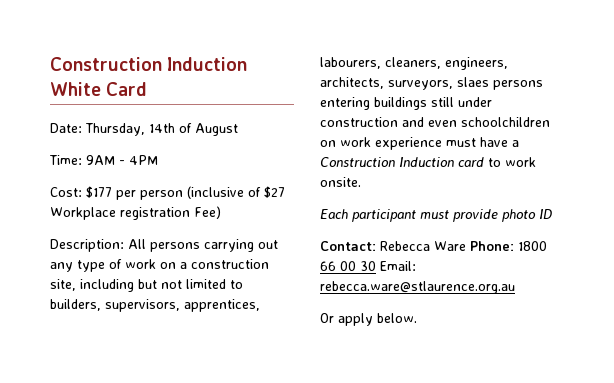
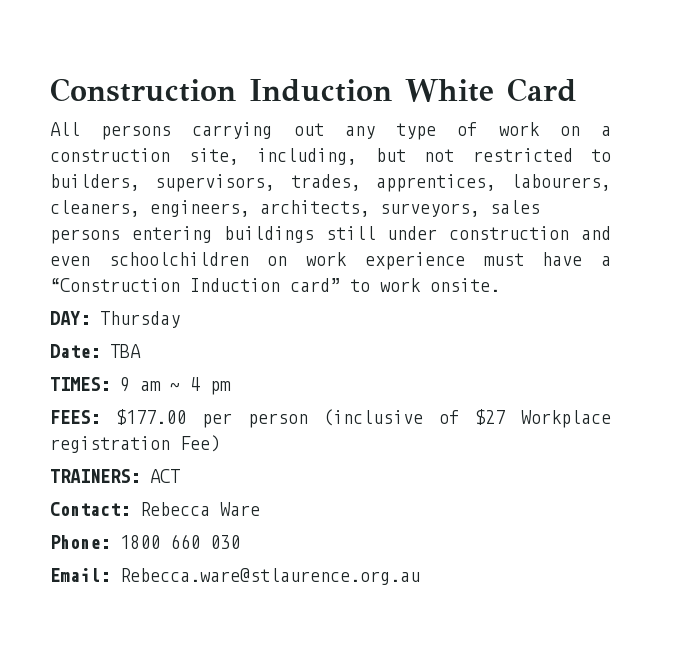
- Date: Thursday, 14th of August
- Time: 9AM - 4PM
- Cost: $177 per person (inclusive of $27 Workplace registration Fee)
- Description: All persons carrying out any type of work on a construction site, including but not limited to builders, supervisors, apprentices, labourers, cleaners, engineers, architects, surveyors, slaes persons entering buildings still under construction and even schoolchildren on work experience must have a Construction Induction card to work onsite.
+ All persons carrying out any type of work on a construction site, including, but not restricted to builders, supervisors, trades, apprentices, labourers, cleaners, engineers, architects, surveyors, sales persons entering buildings still under construction and even schoolchildren on work experience must have a “Construction Induction card” to work onsite.
- Each participant must provide photo ID
+ DAY: Thursday
+ Date: TBA
+ TIMES: 9 am ~ 4 pm
+ FEES: $177.00 per person (inclusive of $27 Workplace registration Fee)
+ TRAINERS: ACT
- Contact: Rebecca Ware Phone: 1800 66 00 30 Email: rebecca.ware@stlaurence.org.au
- Or apply below.
+ Contact: Rebecca Ware
+ Phone: 1800 660 030
+ Email: Rebecca.ware@stlaurence.org.au

